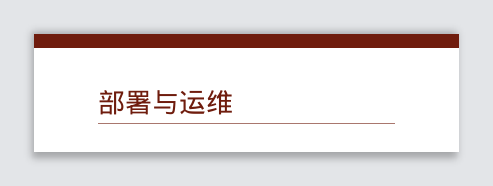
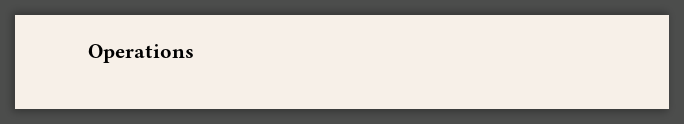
- 部署与运维
+ Operations

